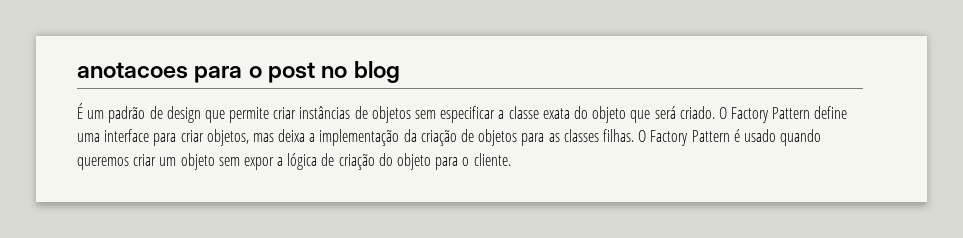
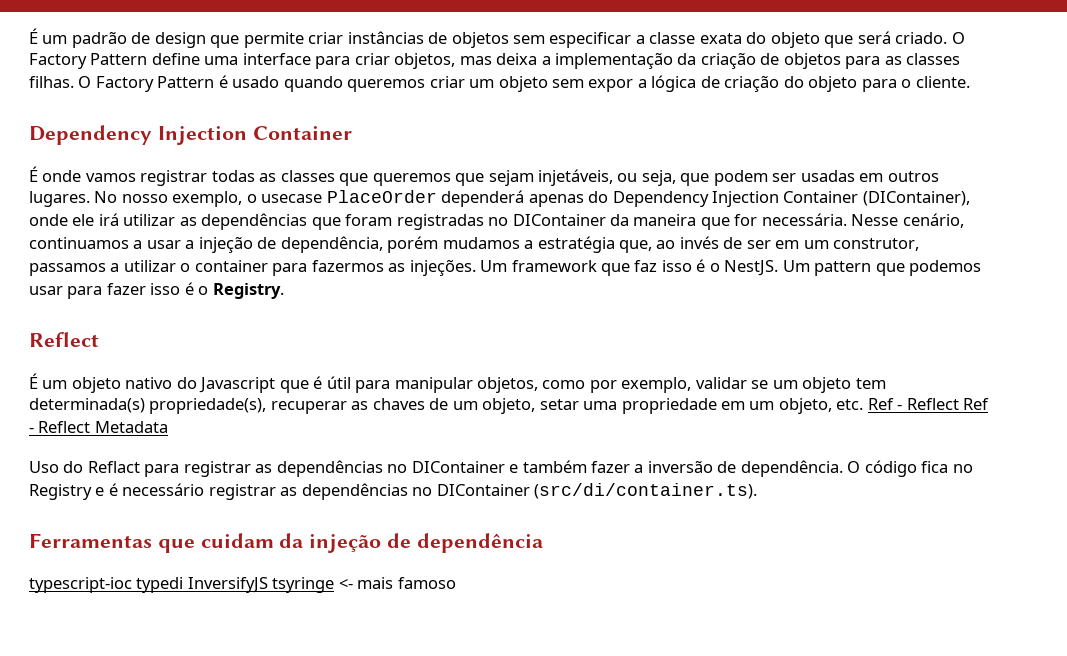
- anotacoes para o post no blog
  O Factory Pattern é usado quando queremos criar um objeto sem expor a lógica de criação do objeto para o cliente.
+ Dependency Injection Container
+ É onde vamos registrar todas as classes que queremos que sejam injetáveis, ou seja, que podem ser usadas em outros lugares. No nosso exemplo, o usecase PlaceOrder dependerá apenas do Dependency Injection Container (DIContainer), onde ele irá utilizar as dependências que foram registradas no DIContainer da maneira que for necessária. Nesse cenário, continuamos a usar a injeção de dependência, porém mudamos a estratégia que, ao invés de ser em um construtor, passamos a utilizar o container para fazermos as injeções. Um framework que faz isso é o NestJS. Um pattern que podemos usar para fazer isso é o Registry.
+ Reflect
+ É um objeto nativo do Javascript que é útil para manipular objetos, como por exemplo, validar se um objeto tem determinada(s) propriedade(s), recuperar as chaves de um objeto, setar uma propriedade em um objeto, etc. Ref - Reflect Ref - Reflect Metadata
+ Uso do Reflact para registrar as dependências no DIContainer e também fazer a inversão de dependência. O código fica no Registry e é necessário registrar as dependências no DIContainer (src/di/container.ts).
+ Ferramentas que cuidam da injeção de dependência
+ typescript-ioc typedi InversifyJS tsyringe <- mais famoso

